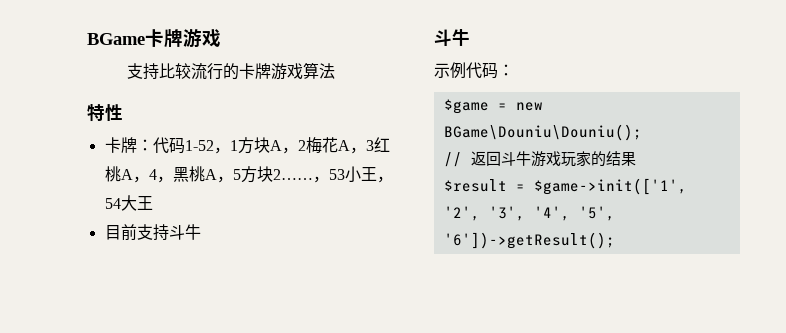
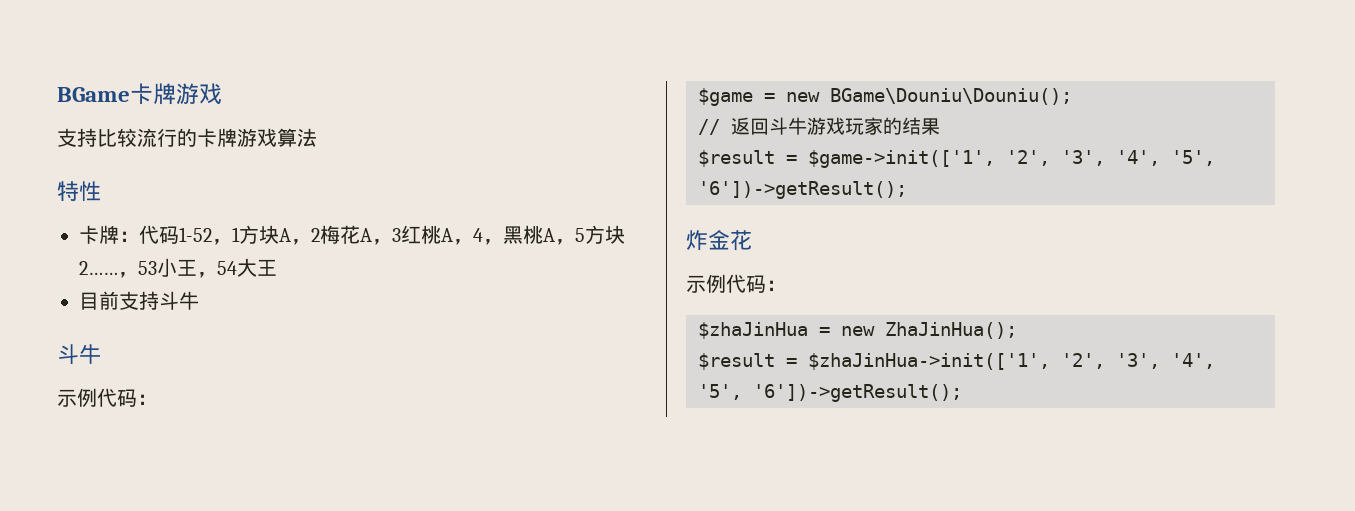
+ 炸金花
+ 示例代码：
+ $zhaJinHua = new ZhaJinHua();
+ $result = $zhaJinHua->init(['1', '2', '3', '4', '5', '6'])->getResult();

